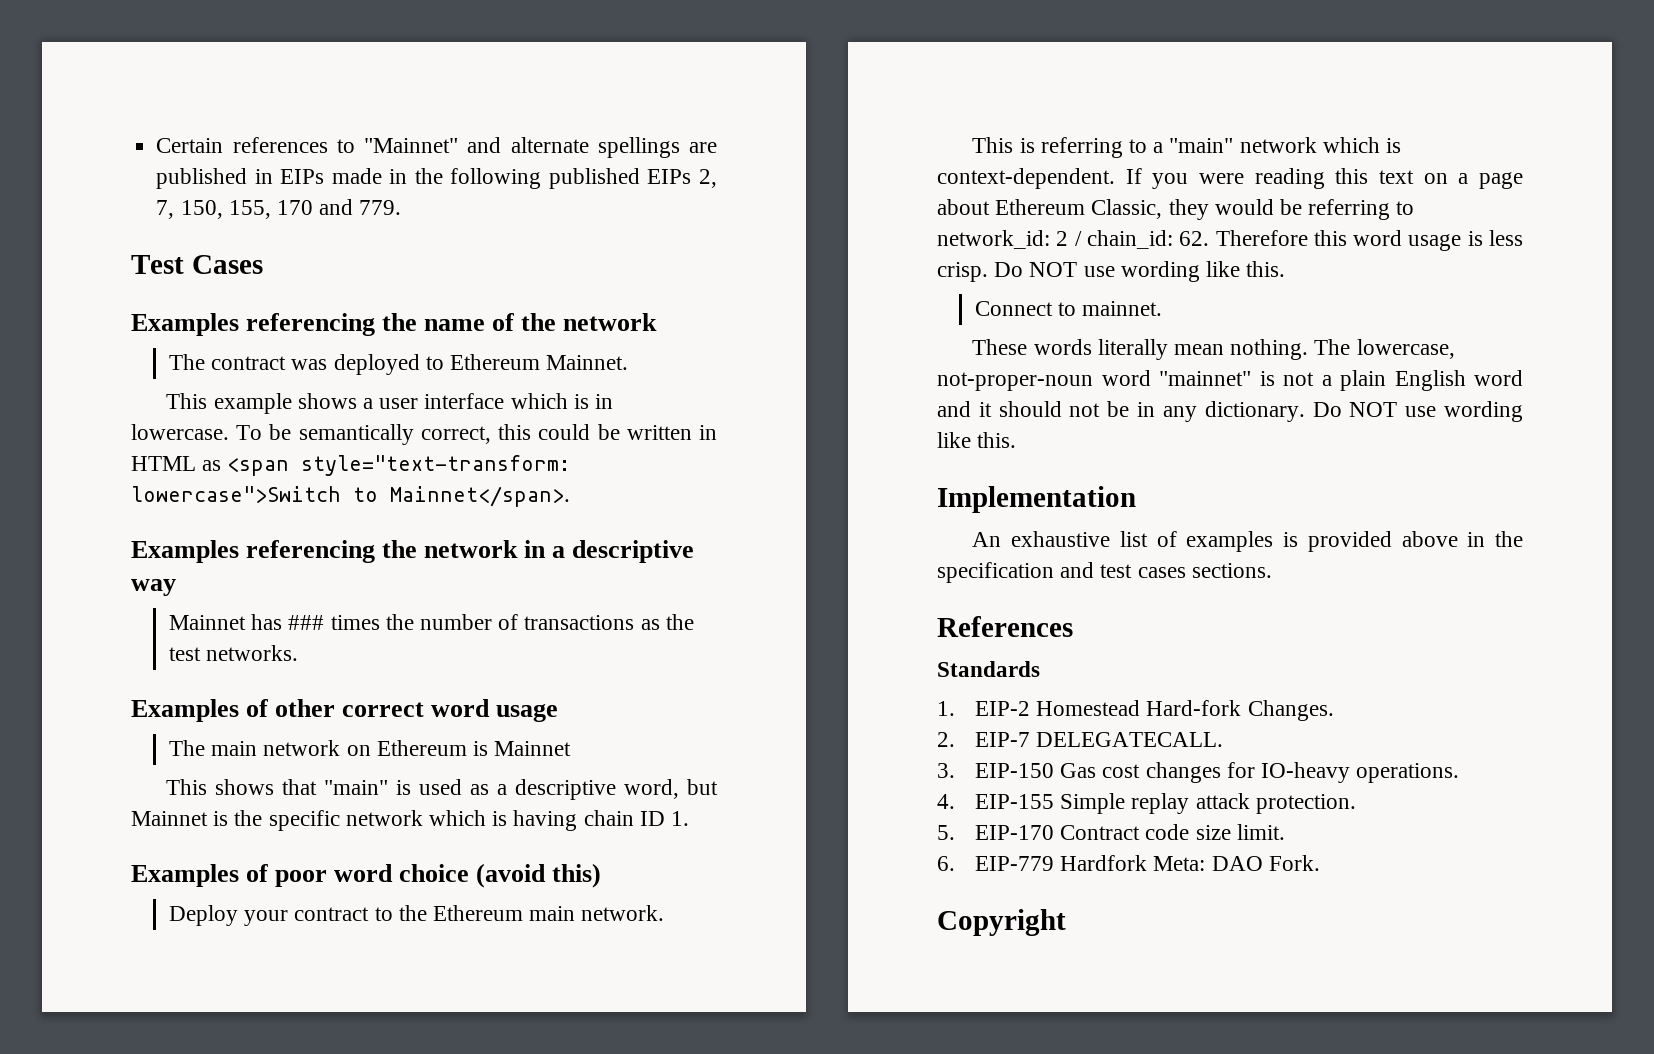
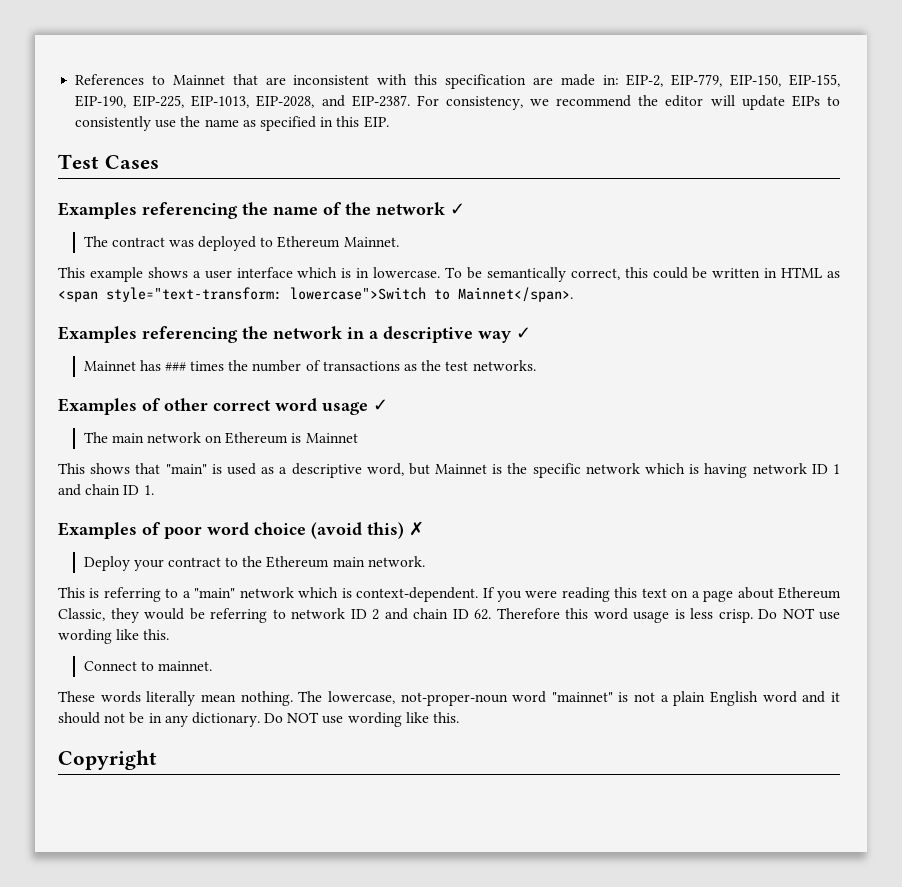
- Certain references to "Mainnet" and alternate spellings are published in EIPs made in the following published EIPs 2, 7, 150, 155, 170 and 779.
+ References to Mainnet that are inconsistent with this specification are made in: EIP-2, EIP-779, EIP-150, EIP-155, EIP-190, EIP-225, EIP-1013, EIP-2028, and EIP-2387. For consistency, we recommend the editor will update EIPs to consistently use the name as specified in this EIP.
- Examples referencing the name of the network
+ Examples referencing the name of the network ✓
- Examples referencing the network in a descriptive way
+ Examples referencing the network in a descriptive way ✓
- Examples of other correct word usage
+ Examples of other correct word usage ✓
- This shows that "main" is used as a descriptive word, but Mainnet is the specific network which is having chain ID 1.
+ This shows that "main" is used as a descriptive word, but Mainnet is the specific network which is having network ID 1 and chain ID 1.
- Examples of poor word choice (avoid this)
+ Examples of poor word choice (avoid this) ✗
- If you were reading this text on a page about Ethereum Classic, they would be referring to network_id: 2 / chain_id: 62. Therefore this word usage is less crisp.
+ If you were reading this text on a page about Ethereum Classic, they would be referring to network ID 2 and chain ID 62. Therefore this word usage is less crisp.
- Implementation
- An exhaustive list of examples is provided above in the specification and test cases sections.
- References
- Standards
- 1. EIP-2 Homestead Hard-fork Changes.
- 2. EIP-7 DELEGATECALL.
- 3. EIP-150 Gas cost changes for IO-heavy operations.
- 4. EIP-155 Simple replay attack protection.
- 5. EIP-170 Contract code size limit.
- 6. EIP-779 Hardfork Meta: DAO Fork.

